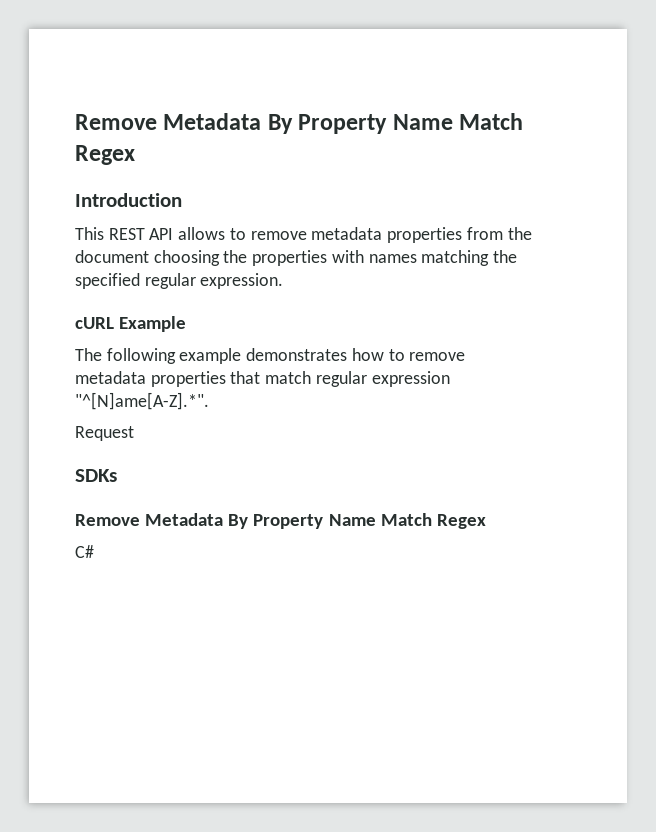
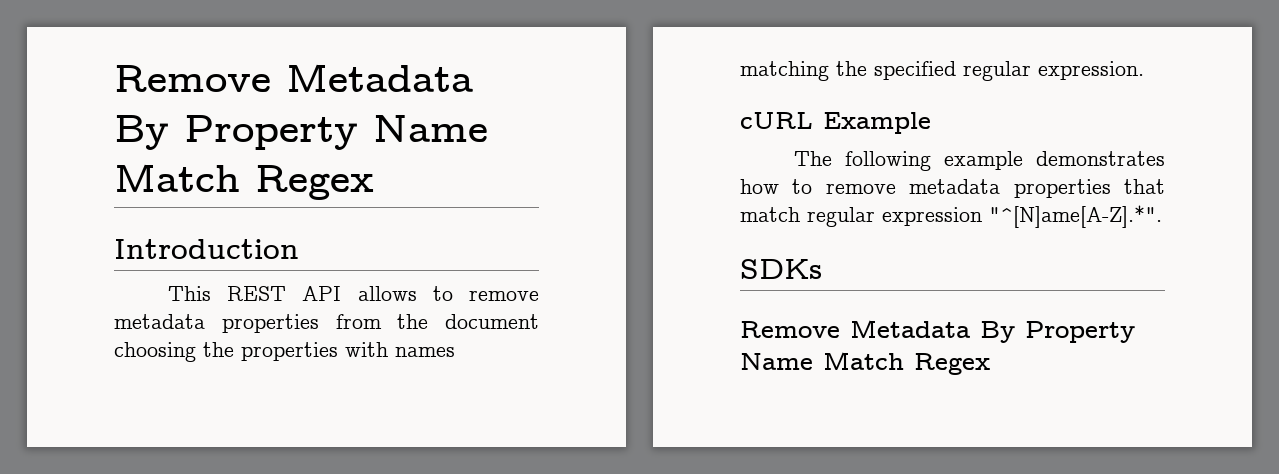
- Request
- C#

